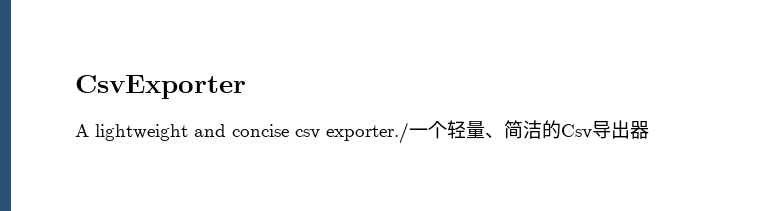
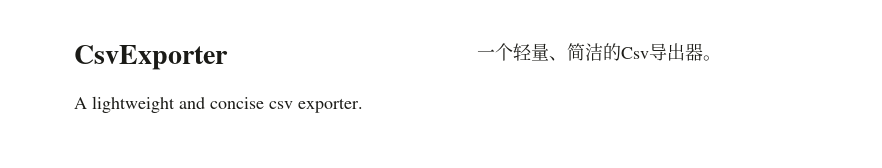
- A lightweight and concise csv exporter./一个轻量、简洁的Csv导出器
+ A lightweight and concise csv exporter.
+ 一个轻量、简洁的Csv导出器。

